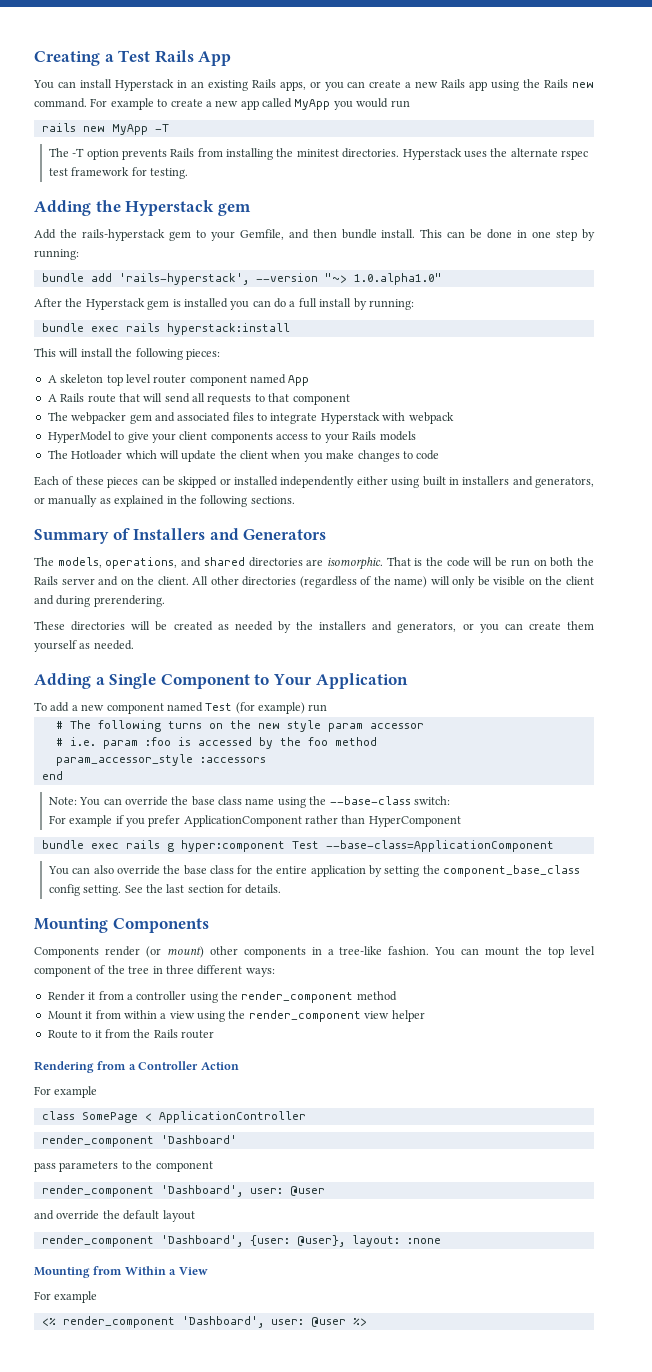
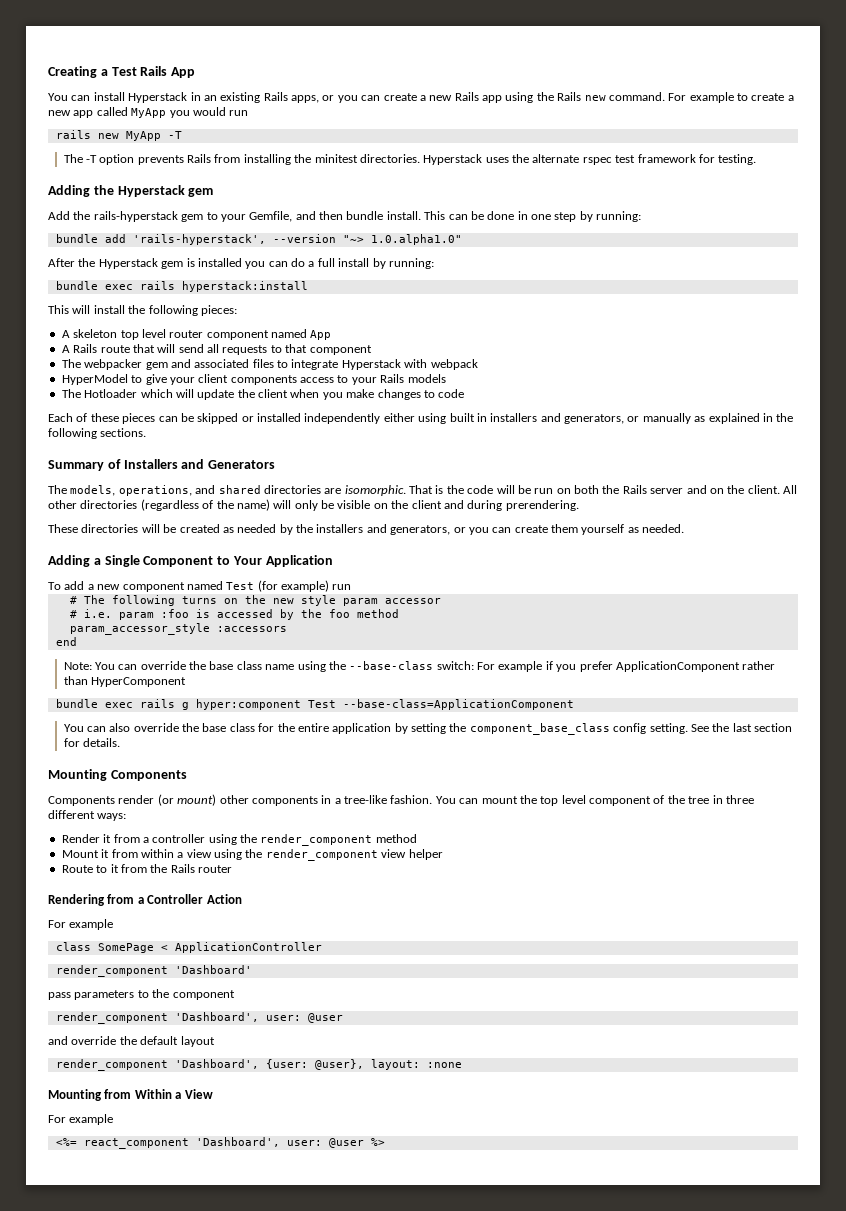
- Note: You can override the base class name using the --base-class switch:
- For example if you prefer ApplicationComponent rather than HyperComponent
+ Note: You can override the base class name using the --base-class switch: For example if you prefer ApplicationComponent rather than HyperComponent
- <% render_component 'Dashboard', user: @user %>
+ <%= react_component 'Dashboard', user: @user %>

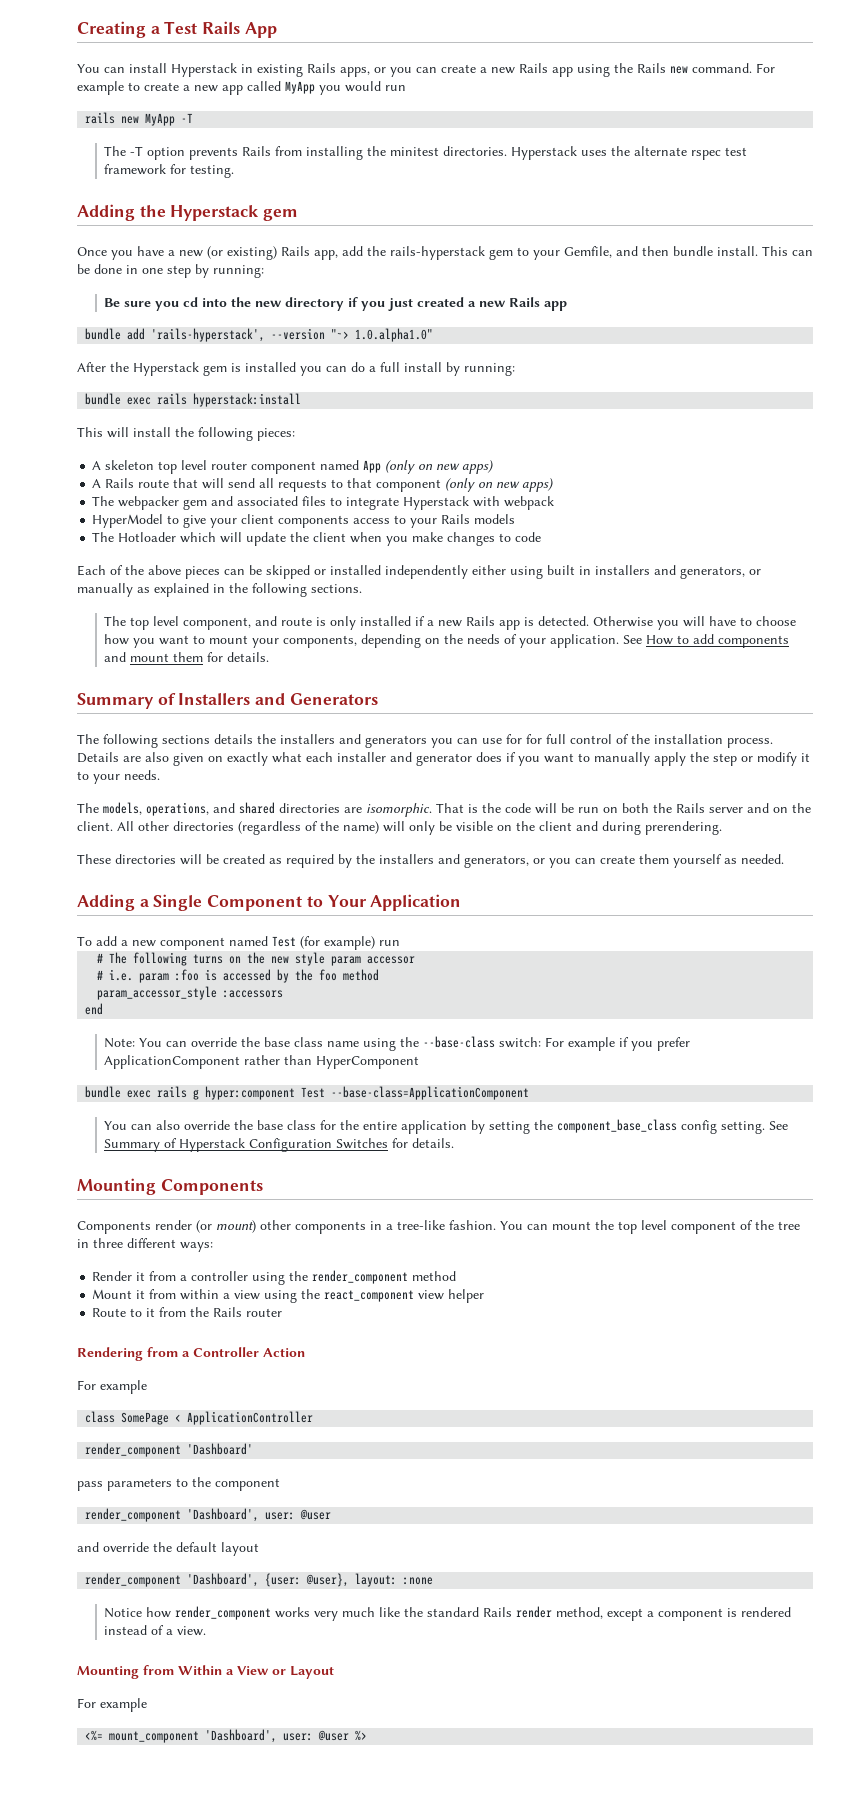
- You can install Hyperstack in an existing Rails apps, or you can create a new Rails app using the Rails new command.
+ You can install Hyperstack in existing Rails apps, or you can create a new Rails app using the Rails new command.
- Add the rails-hyperstack gem to your Gemfile, and then bundle install.
+ Once you have a new (or existing) Rails app, add the rails-hyperstack gem to your Gemfile, and then bundle install.
+ Be sure you cd into the new directory if you just created a new Rails app
- A skeleton top level router component named App
+ A skeleton top level router component named App (only on new apps)
- A Rails route that will send all requests to that component
+ A Rails route that will send all requests to that component (only on new apps)
- Each of these pieces can be skipped or installed independently either using built in installers and generators, or manually as explained in the following sections.
+ Each of the above pieces can be skipped or installed independently either using built in installers and generators, or manually as explained in the following sections.
+ The top level component, and route is only installed if a new Rails app is detected. Otherwise you will have to choose how you want to mount your components, depending on the needs of your application. See How to add components and mount them for details.
+ The following sections details the installers and generators you can use for for full control of the installation process. Details are also given on exactly what each installer and generator does if you want to manually apply the step or modify it to your needs.
- These directories will be created as needed by the installers and generators, or you can create them yourself as needed.
+ These directories will be created as required by the installers and generators, or you can create them yourself as needed.
- See the last section for details.
+ See Summary of Hyperstack Configuration Switches for details.
- Mount it from within a view using the render_component view helper
+ Mount it from within a view using the react_component view helper
+ Notice how render_component works very much like the standard Rails render method, except a component is rendered instead of a view.
- Mounting from Within a View
+ Mounting from Within a View or Layout
- <%= react_component 'Dashboard', user: @user %>
+ <%= mount_component 'Dashboard', user: @user %>

